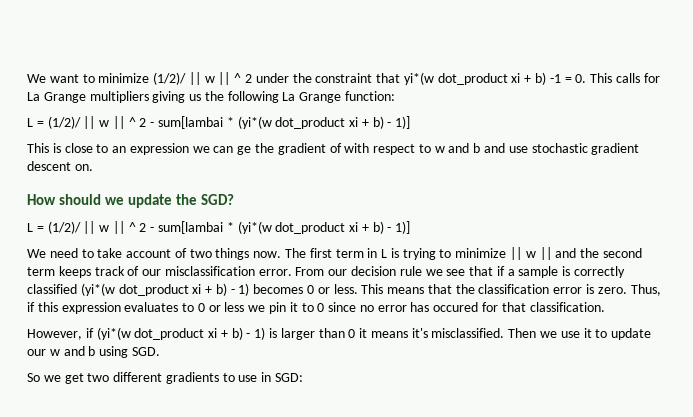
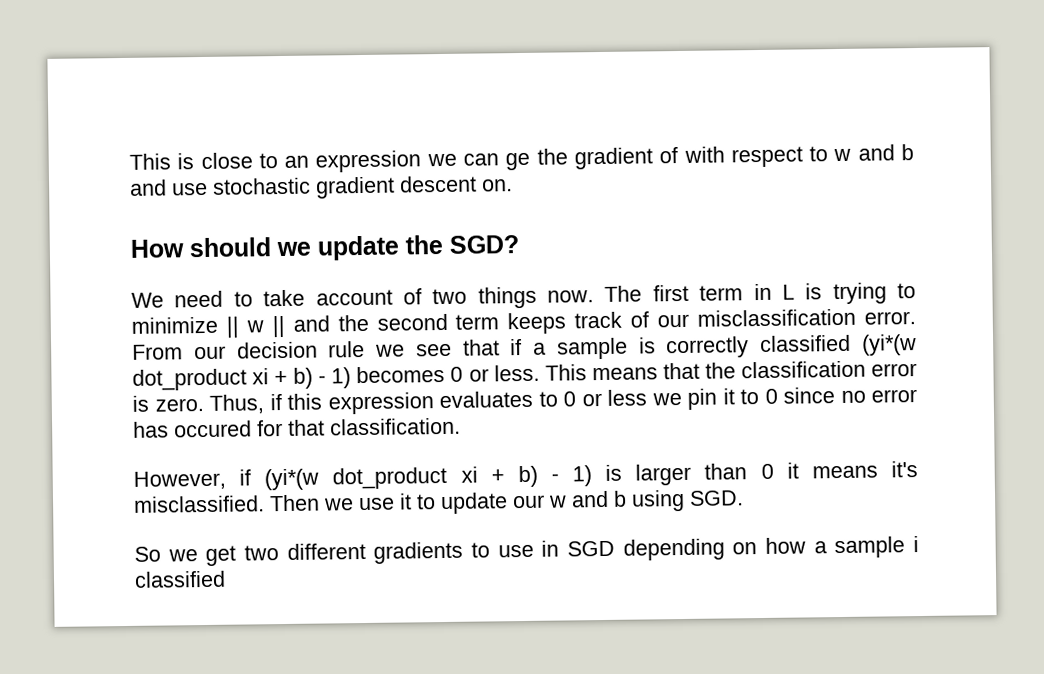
- We want to minimize (1/2)/ || w || ^ 2 under the constraint that yi*(w dot_product xi + b) -1 = 0. This calls for La Grange multipliers giving us the following La Grange function:
- L = (1/2)/ || w || ^ 2 - sum[lambai * (yi*(w dot_product xi + b) - 1)]
  How should we update the SGD?
- L = (1/2)/ || w || ^ 2 - sum[lambai * (yi*(w dot_product xi + b) - 1)]
- So we get two different gradients to use in SGD:
+ So we get two different gradients to use in SGD depending on how a sample i classified

